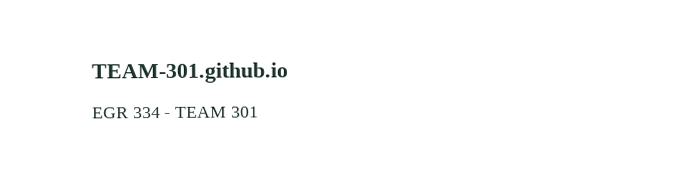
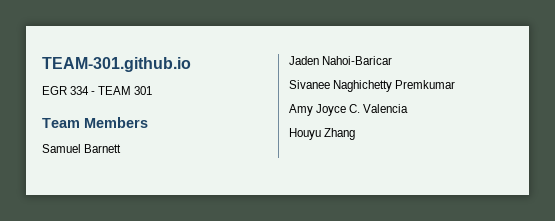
+ Team Members
+ Samuel Barnett
+ Jaden Nahoi-Baricar
+ Sivanee Naghichetty Premkumar
+ Amy Joyce C. Valencia
+ Houyu Zhang

